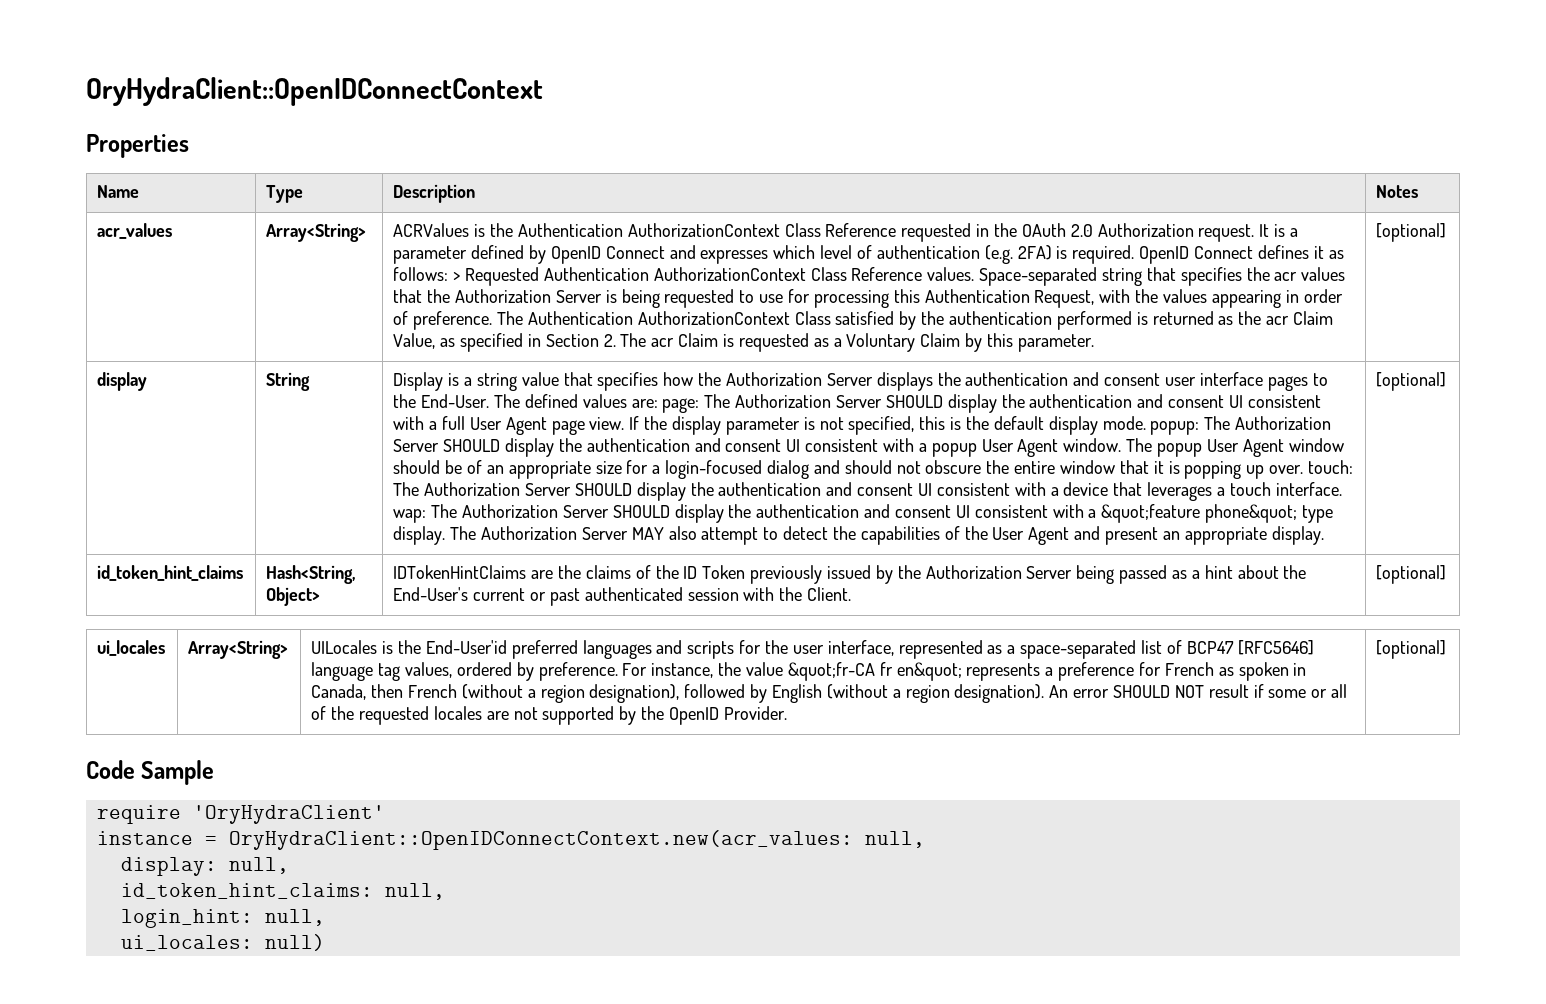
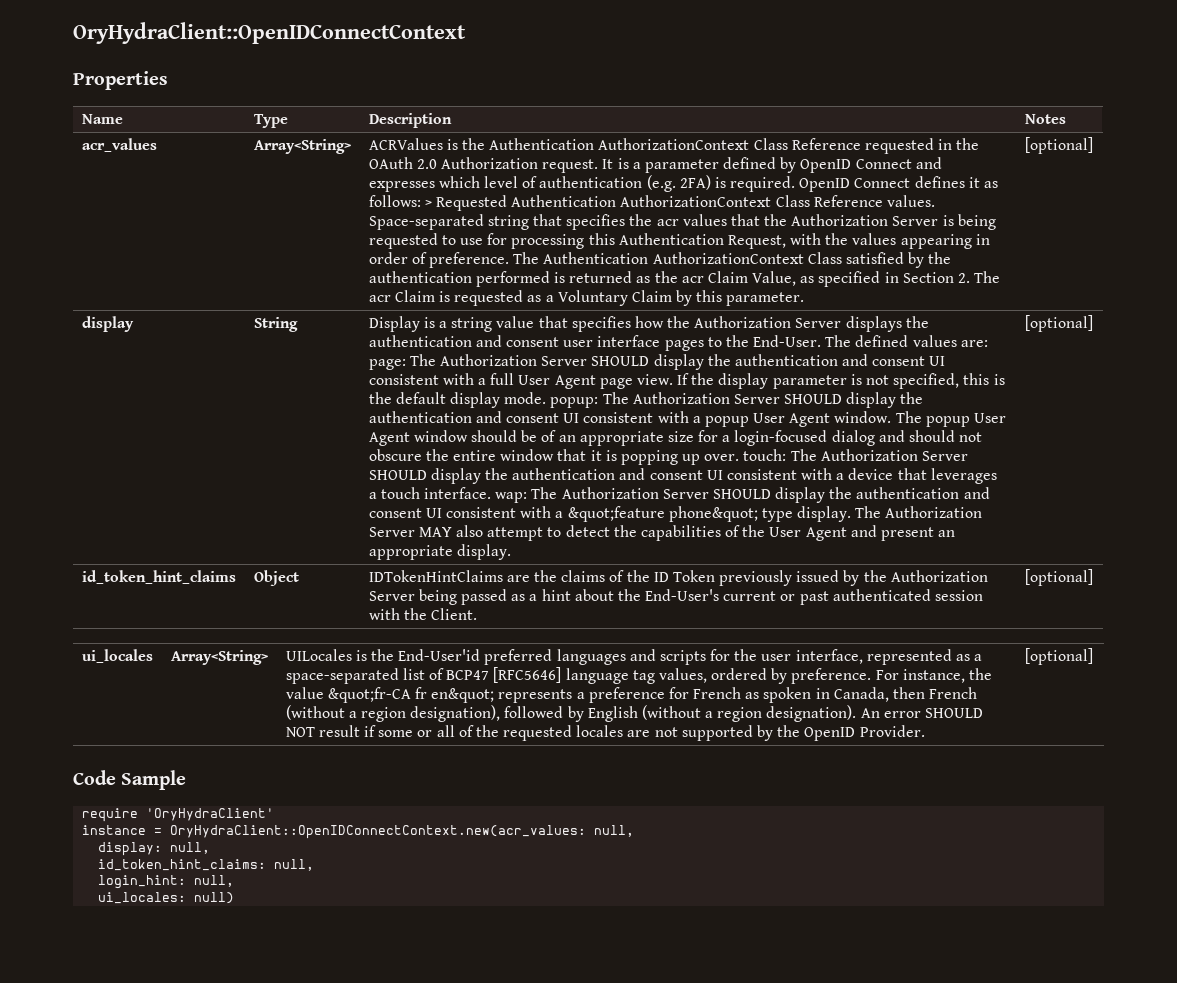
- id_token_hint_claims | Hash<String, Object> | IDTokenHintClaims are the claims of the ID Token previously issued by the Authorization Server being passed as a hint about the End-User's current or past authenticated session with the Client. | [optional]
+ id_token_hint_claims | Object | IDTokenHintClaims are the claims of the ID Token previously issued by the Authorization Server being passed as a hint about the End-User's current or past authenticated session with the Client. | [optional]

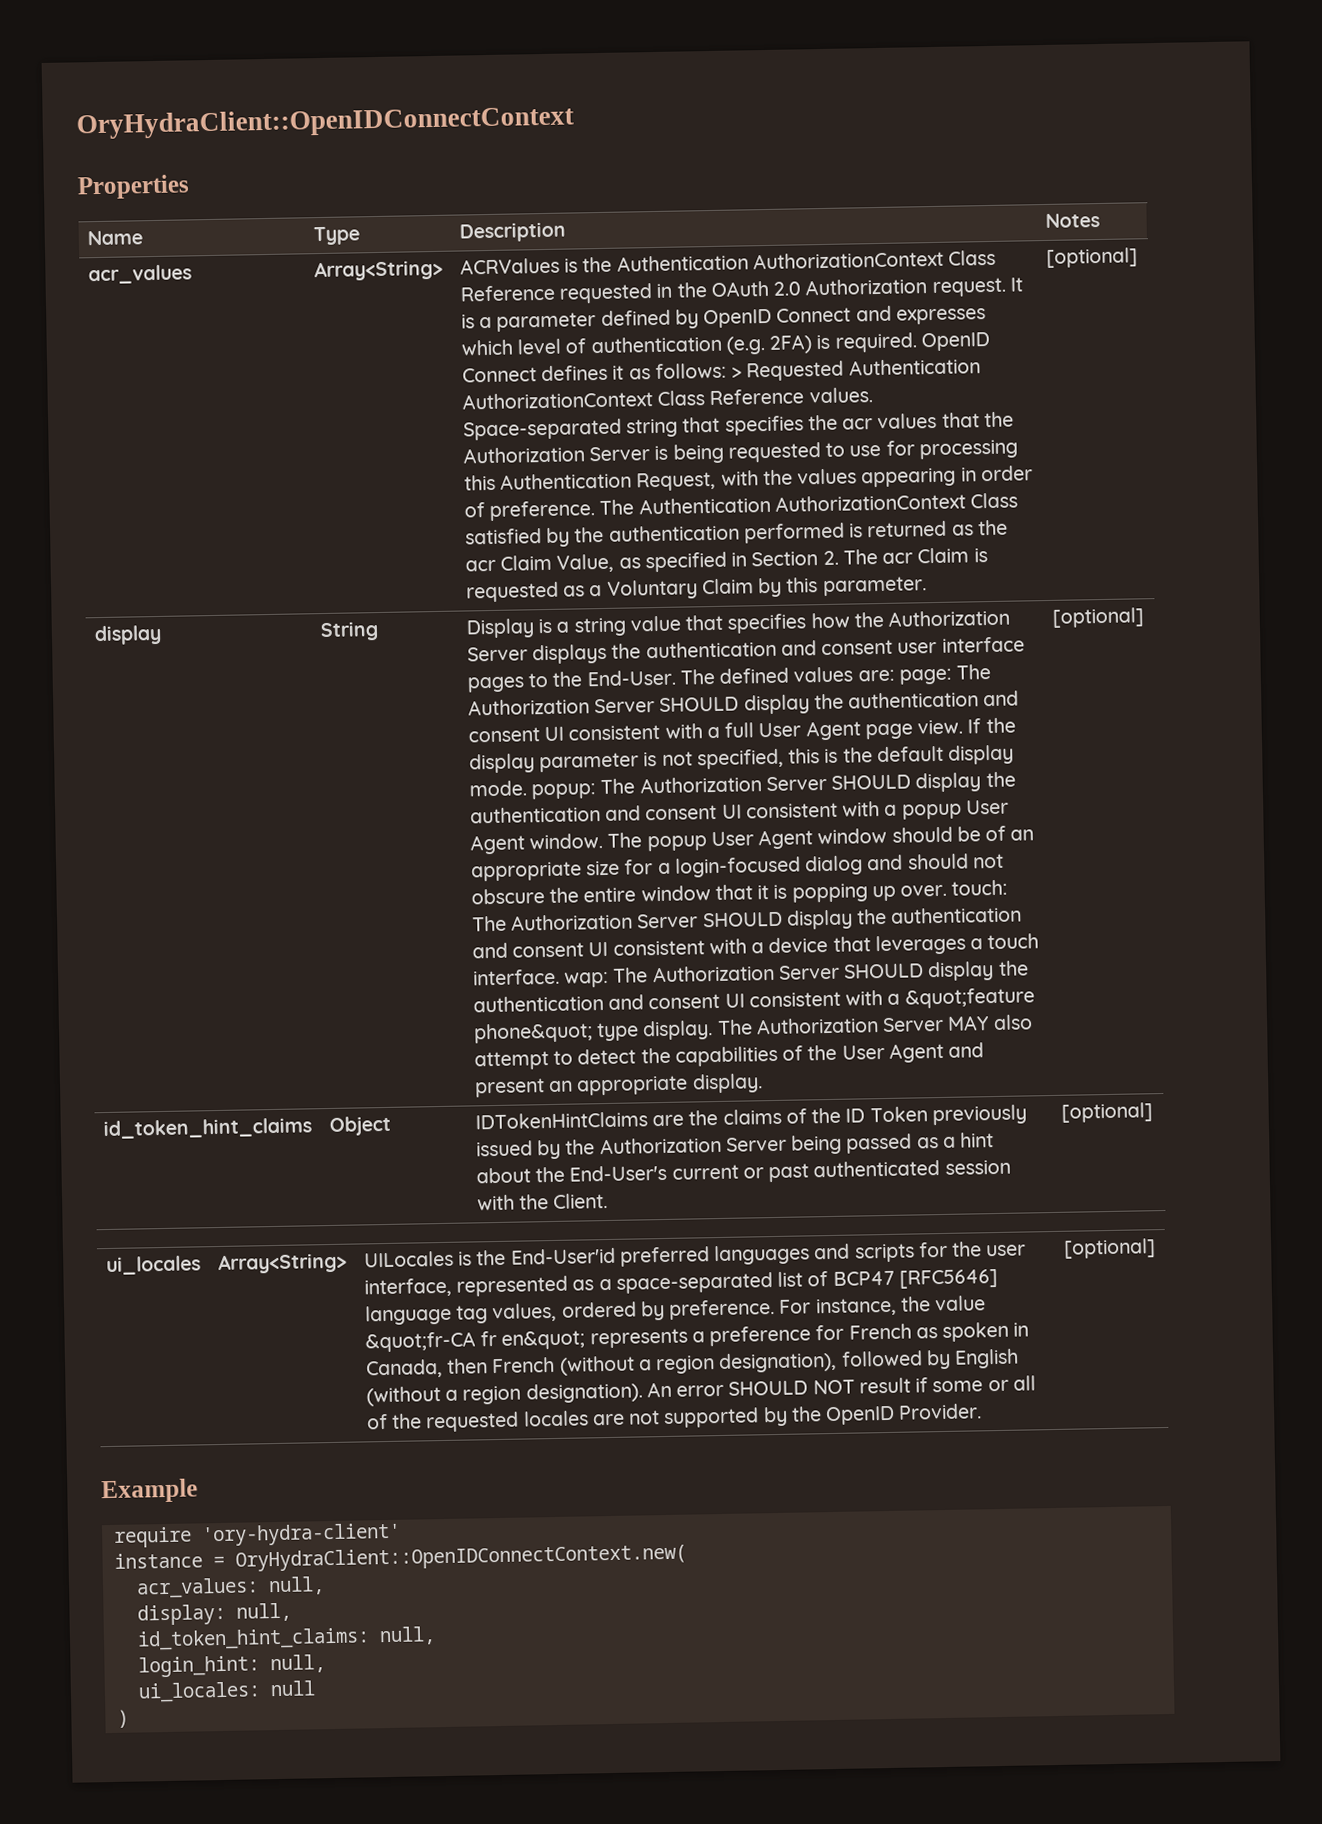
- Code Sample
+ Example
- require 'OryHydraClient'
+ require 'ory-hydra-client'
- instance = OryHydraClient::OpenIDConnectContext.new(acr_values: null,
+ instance = OryHydraClient::OpenIDConnectContext.new(
+ acr_values: null,
- ui_locales: null)
+ ui_locales: null
+ )

